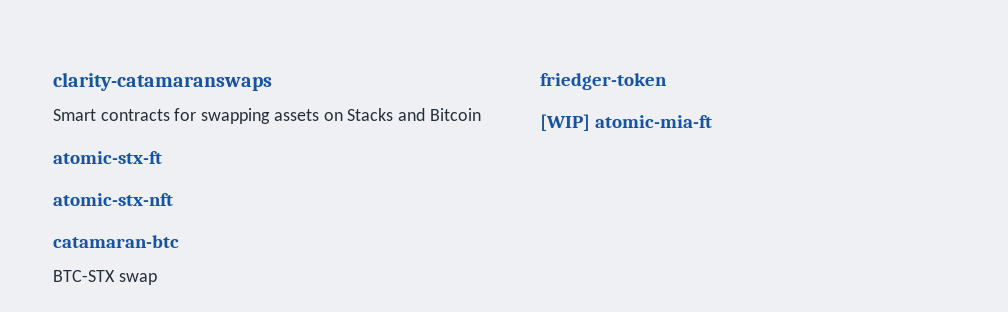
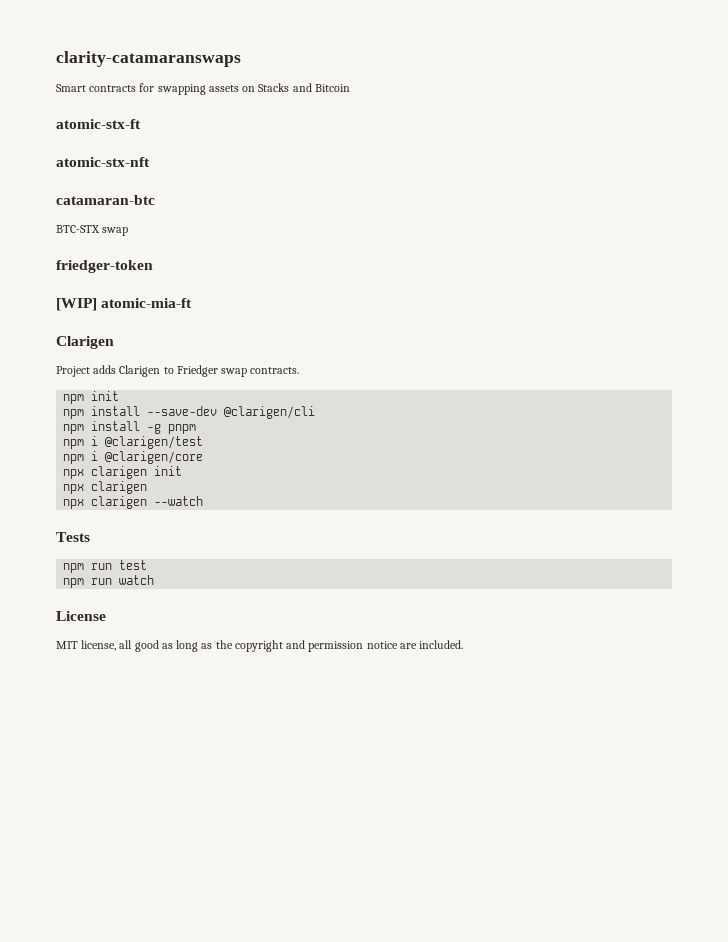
  [WIP] atomic-mia-ft
+ Clarigen
+ Project adds Clarigen to Friedger swap contracts.
+ npm init
+ npm install --save-dev @clarigen/cli
+ npm install -g pnpm
+ npm i @clarigen/test
+ npm i @clarigen/core
+ npx clarigen init
+ npx clarigen
+ npx clarigen --watch
+ Tests
+ npm run test
+ npm run watch
+ License
+ MIT license, all good as long as the copyright and permission notice are included.

